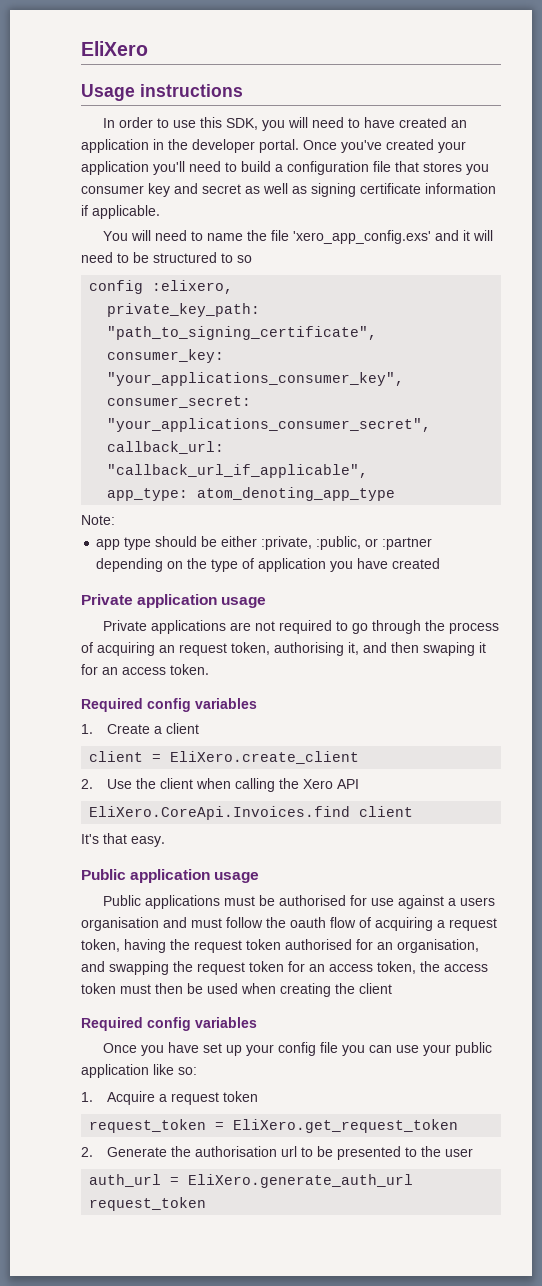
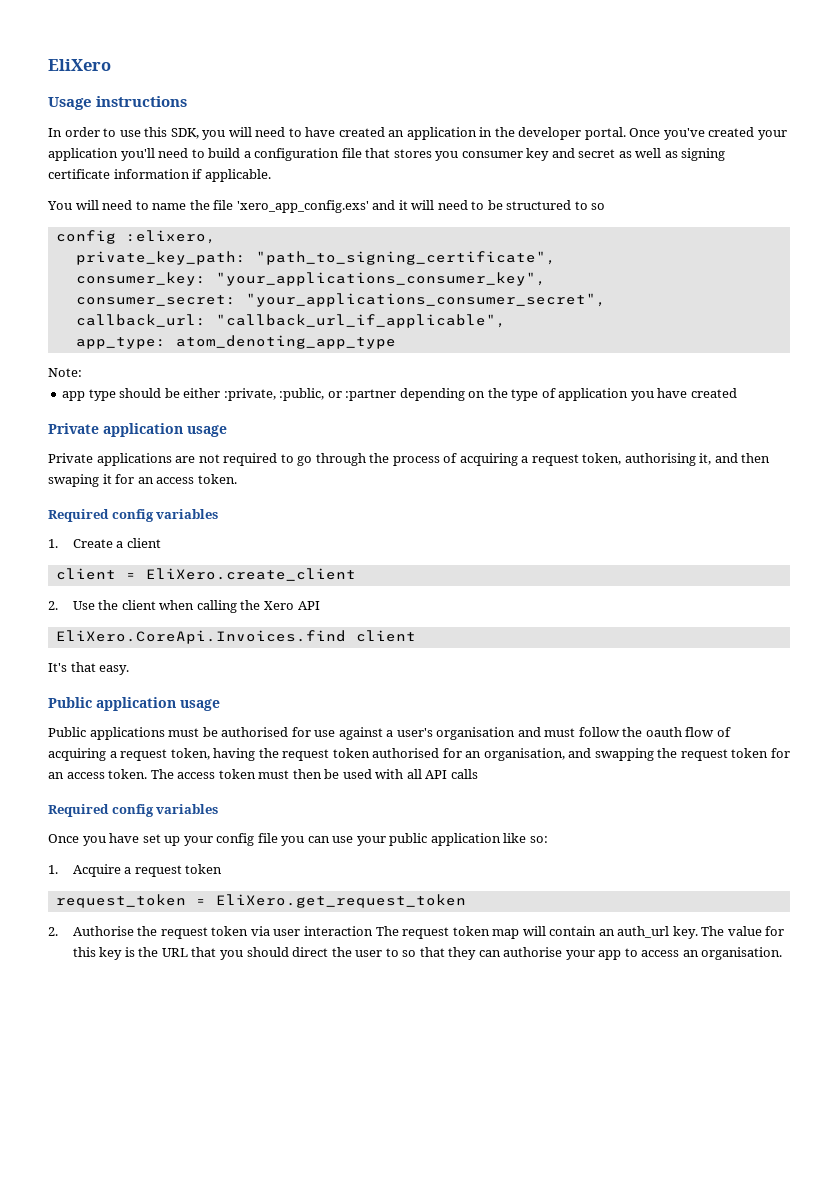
- Private applications are not required to go through the process of acquiring an request token, authorising it, and then swaping it for an access token.
+ Private applications are not required to go through the process of acquiring a request token, authorising it, and then swaping it for an access token.
- Public applications must be authorised for use against a users organisation and must follow the oauth flow of acquiring a request token, having the request token authorised for an organisation, and swapping the request token for an access token, the access token must then be used when creating the client
+ Public applications must be authorised for use against a user's organisation and must follow the oauth flow of acquiring a request token, having the request token authorised for an organisation, and swapping the request token for an access token. The access token must then be used with all API calls
- 2. Generate the authorisation url to be presented to the user
- auth_url = EliXero.generate_auth_url request_token
+ 2. Authorise the request token via user interaction The request token map will contain an auth_url key. The value for this key is the URL that you should direct the user to so that they can authorise your app to access an organisation.

